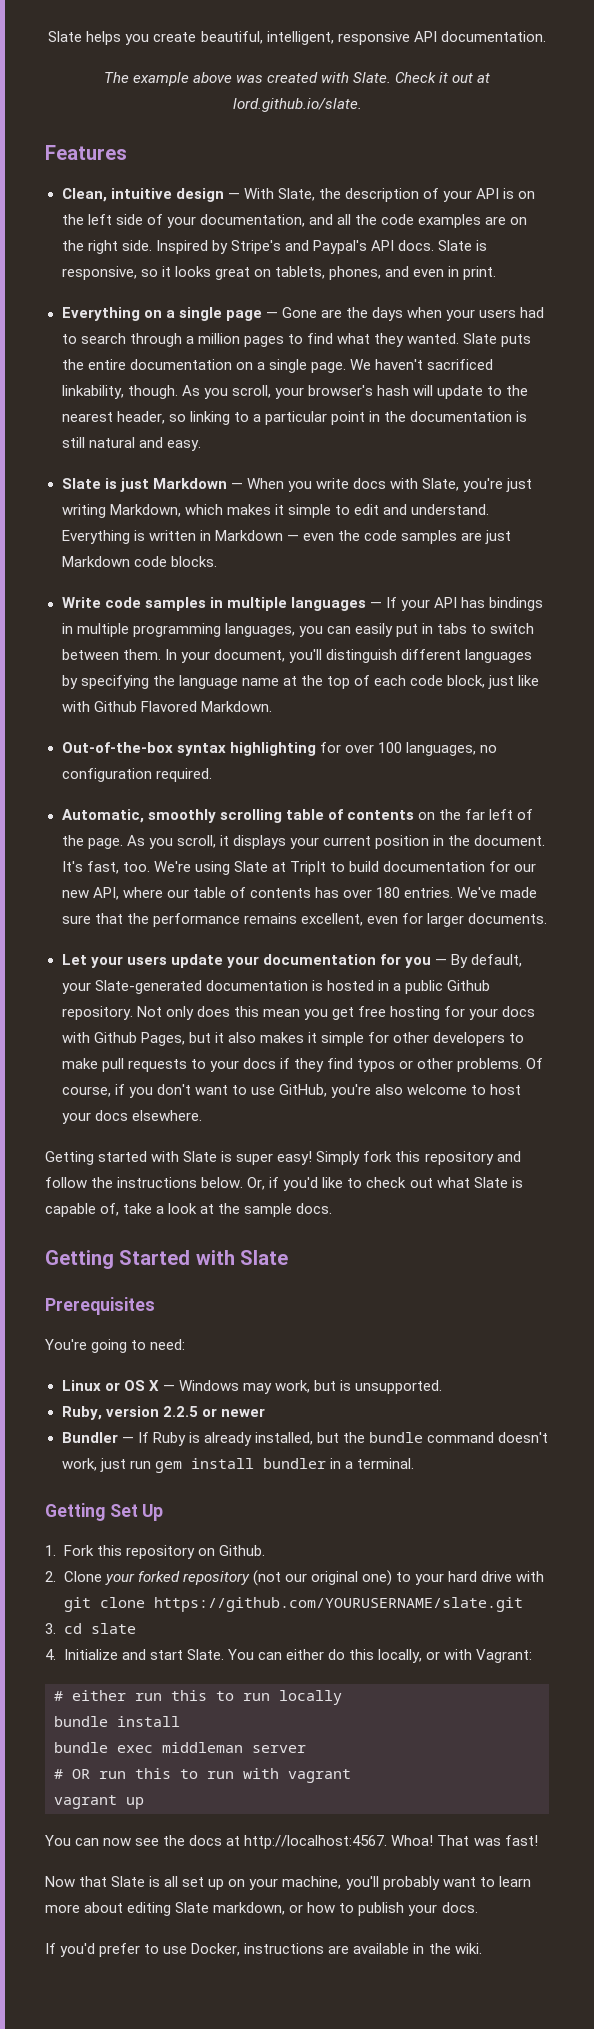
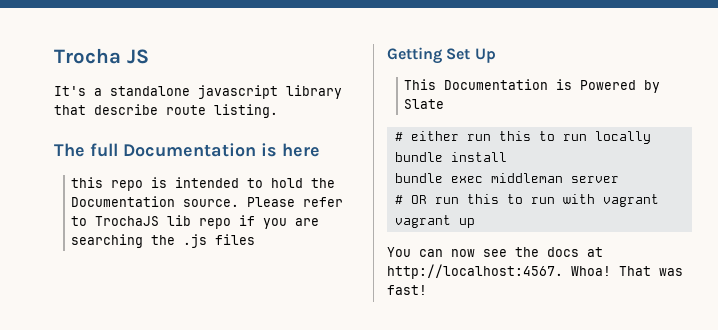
- Slate helps you create beautiful, intelligent, responsive API documentation.
- The example above was created with Slate. Check it out at lord.github.io/slate.
- Features
- Clean, intuitive design — With Slate, the description of your API is on the left side of your documentation, and all the code examples are on the right side. Inspired by Stripe's and Paypal's API docs. Slate is responsive, so it looks great on tablets, phones, and even in print.
- Everything on a single page — Gone are the days when your users had to search through a million pages to find what they wanted. Slate puts the entire documentation on a single page. We haven't sacrificed linkability, though. As you scroll, your browser's hash will update to the nearest header, so linking to a particular point in the documentation is still natural and easy.
- Slate is just Markdown — When you write docs with Slate, you're just writing Markdown, which makes it simple to edit and understand. Everything is written in Markdown — even the code samples are just Markdown code blocks.
- Write code samples in multiple languages — If your API has bindings in multiple programming languages, you can easily put in tabs to switch between them. In your document, you'll distinguish different languages by specifying the language name at the top of each code block, just like with Github Flavored Markdown.
- Out-of-the-box syntax highlighting for over 100 languages, no configuration required.
- Automatic, smoothly scrolling table of contents on the far left of the page. As you scroll, it displays your current position in the document. It's fast, too. We're using Slate at TripIt to build documentation for our new API, where our table of contents has over 180 entries. We've made sure that the performance remains excellent, even for larger documents.
- Let your users update your documentation for you — By default, your Slate-generated documentation is hosted in a public Github repository. Not only does this mean you get free hosting for your docs with Github Pages, but it also makes it simple for other developers to make pull requests to your docs if they find typos or other problems. Of course, if you don't want to use GitHub, you're also welcome to host your docs elsewhere.
- Getting started with Slate is super easy! Simply fork this repository and follow the instructions below. Or, if you'd like to check out what Slate is capable of, take a look at the sample docs.
- Getting Started with Slate
- Prerequisites
- You're going to need:
- Linux or OS X — Windows may work, but is unsupported.
- Ruby, version 2.2.5 or newer
- Bundler — If Ruby is already installed, but the bundle command doesn't work, just run gem install bundler in a terminal.
+ Trocha JS
+ It's a standalone javascript library that describe route listing.
+ The full Documentation is here
+ this repo is intended to hold the Documentation source. Please refer to TrochaJS lib repo if you are searching the .js files
  Getting Set Up
- 1. Fork this repository on Github.
- 2. Clone your forked repository (not our original one) to your hard drive with git clone https://github.com/YOURUSERNAME/slate.git
- 3. cd slate
- 4. Initialize and start Slate. You can either do this locally, or with Vagrant:
+ This Documentation is Powered by Slate
- Now that Slate is all set up on your machine, you'll probably want to learn more about editing Slate markdown, or how to publish your docs.
- If you'd prefer to use Docker, instructions are available in the wiki.

